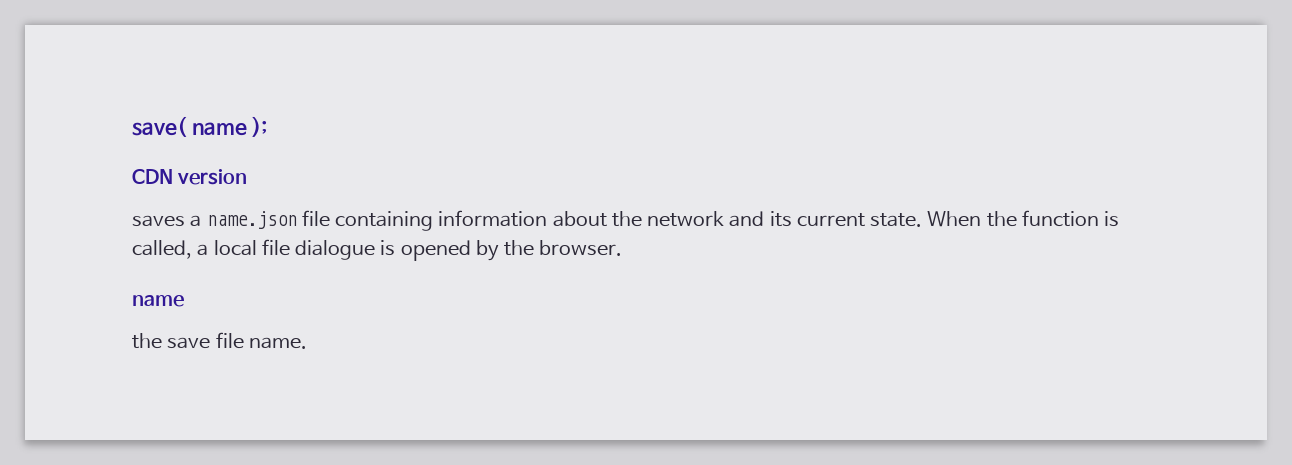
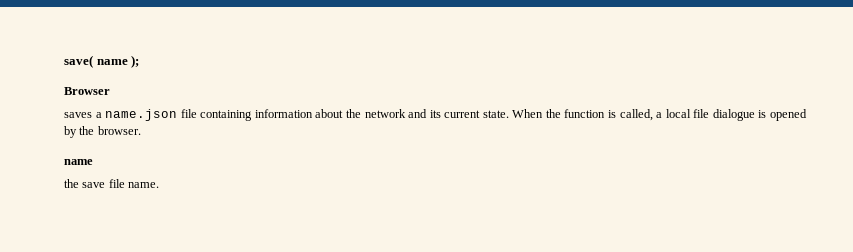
- CDN version
+ Browser

